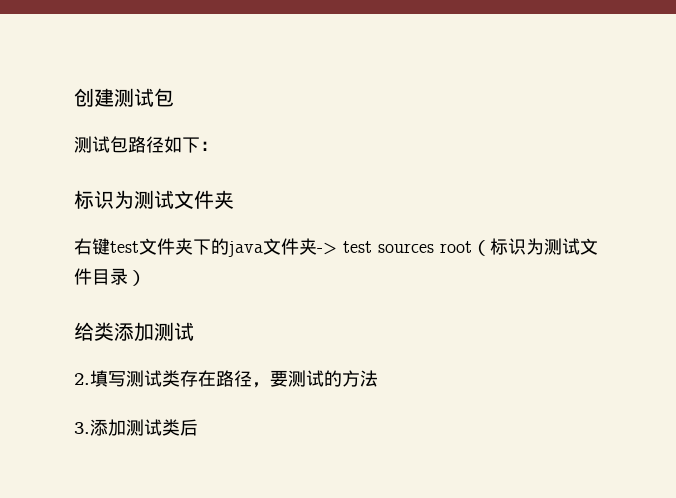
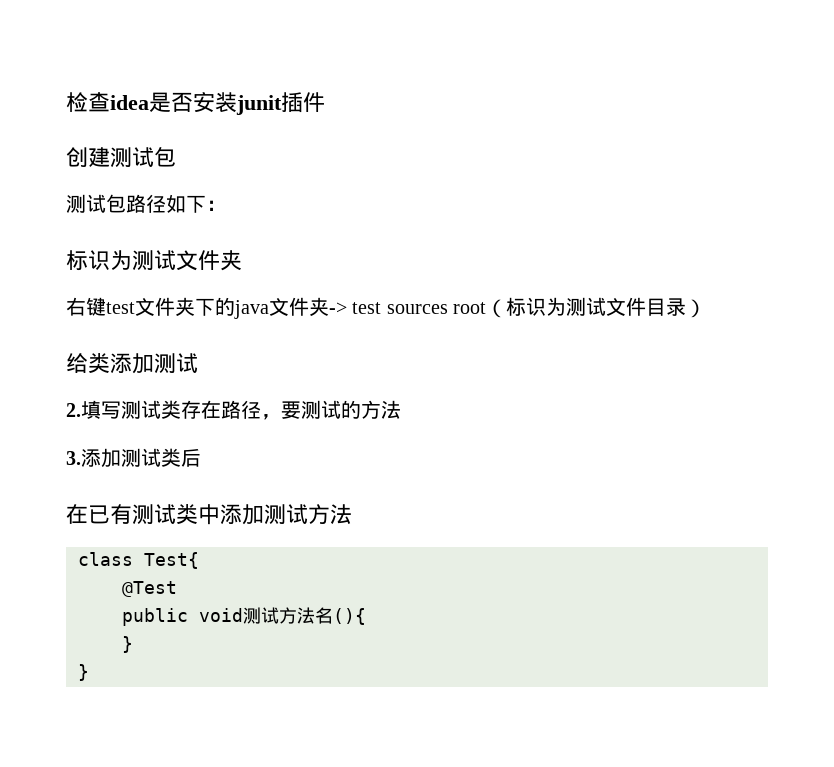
+ 检查idea是否安装junit插件
+ 在已有测试类中添加测试方法
+ class Test{
+ @Test
+ public void测试方法名(){
+ }
+ }

